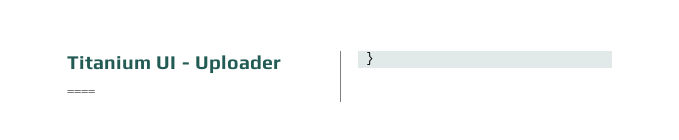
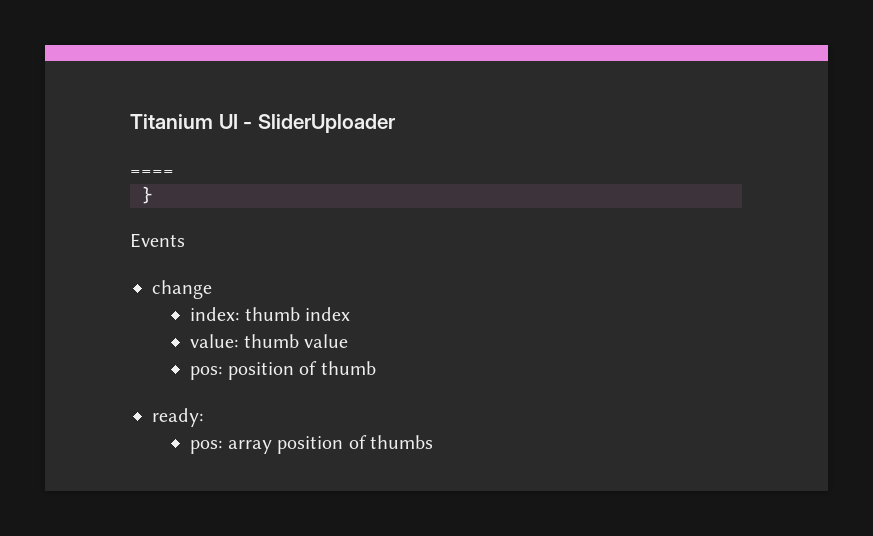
- Titanium UI - Uploader
+ Titanium UI - SliderUploader
+ Events
+ change
+ index: thumb index
+ value: thumb value
+ pos: position of thumb
+ ready:
+ pos: array position of thumbs

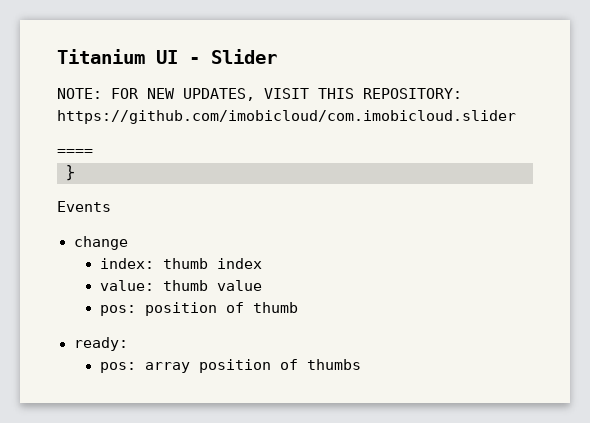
- Titanium UI - SliderUploader
+ Titanium UI - Slider
+ NOTE: FOR NEW UPDATES, VISIT THIS REPOSITORY: https://github.com/imobicloud/com.imobicloud.slider

